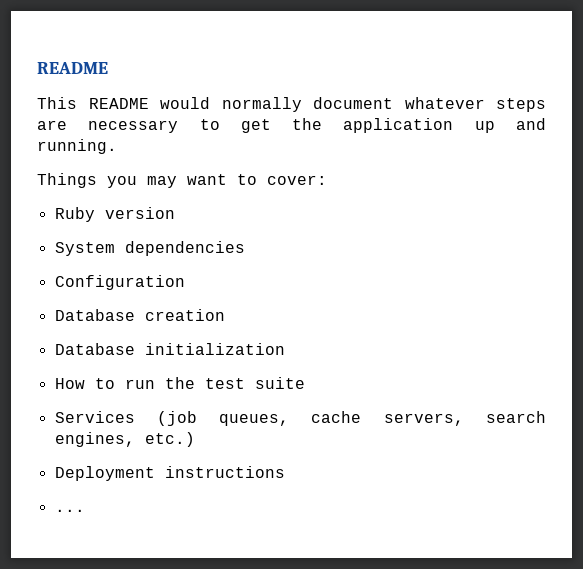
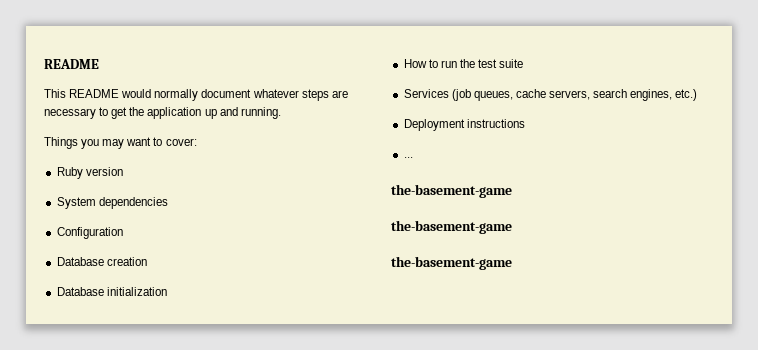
  ...
+ the-basement-game
+ the-basement-game
+ the-basement-game

